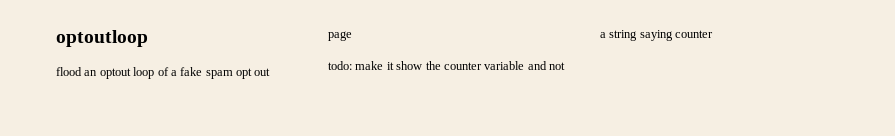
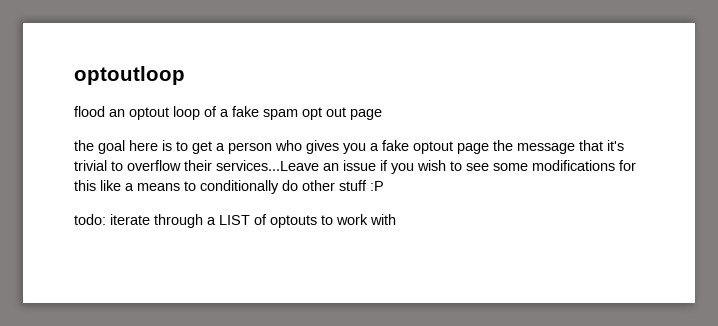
- todo: make it show the counter variable and not a string saying counter
+ the goal here is to get a person who gives you a fake optout page the message that it's trivial to overflow their services...Leave an issue if you wish to see some modifications for this like a means to conditionally do other stuff :P
+ todo: iterate through a LIST of optouts to work with

